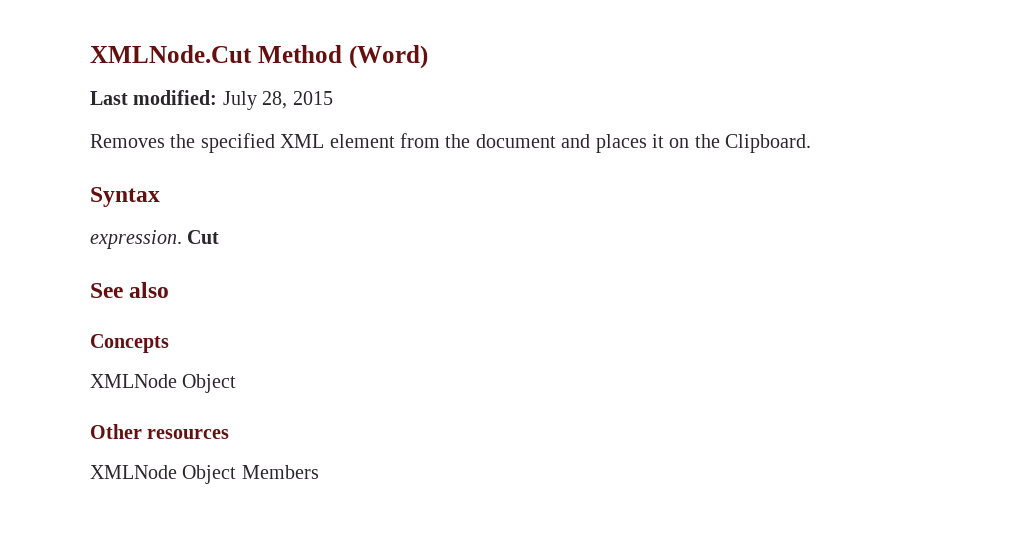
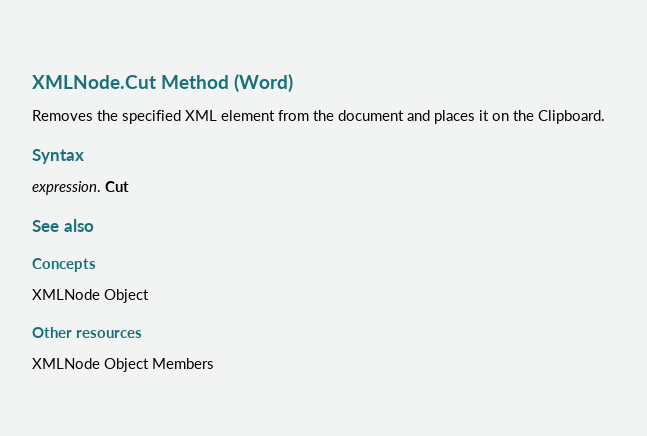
- Last modified: July 28, 2015

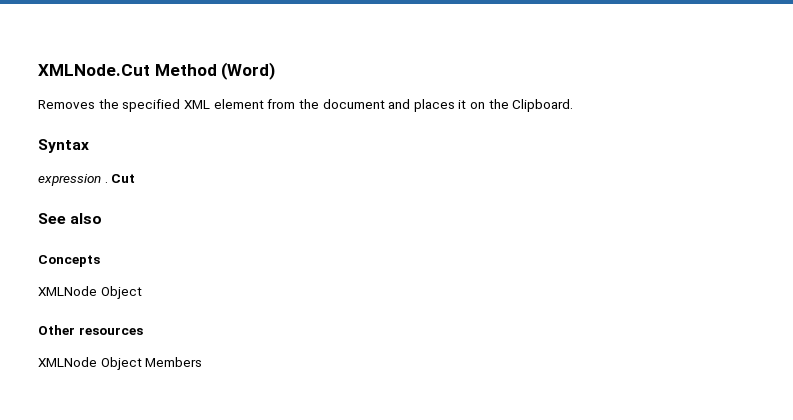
- expression.
+ expression .

